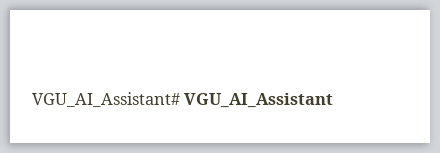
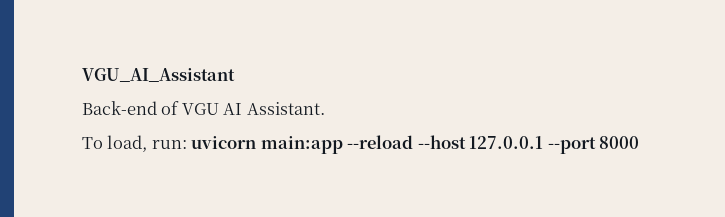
- VGU_AI_Assistant# VGU_AI_Assistant
+ VGU_AI_Assistant
+ Back-end of VGU AI Assistant.
+ To load, run: uvicorn main:app --reload --host 127.0.0.1 --port 8000

